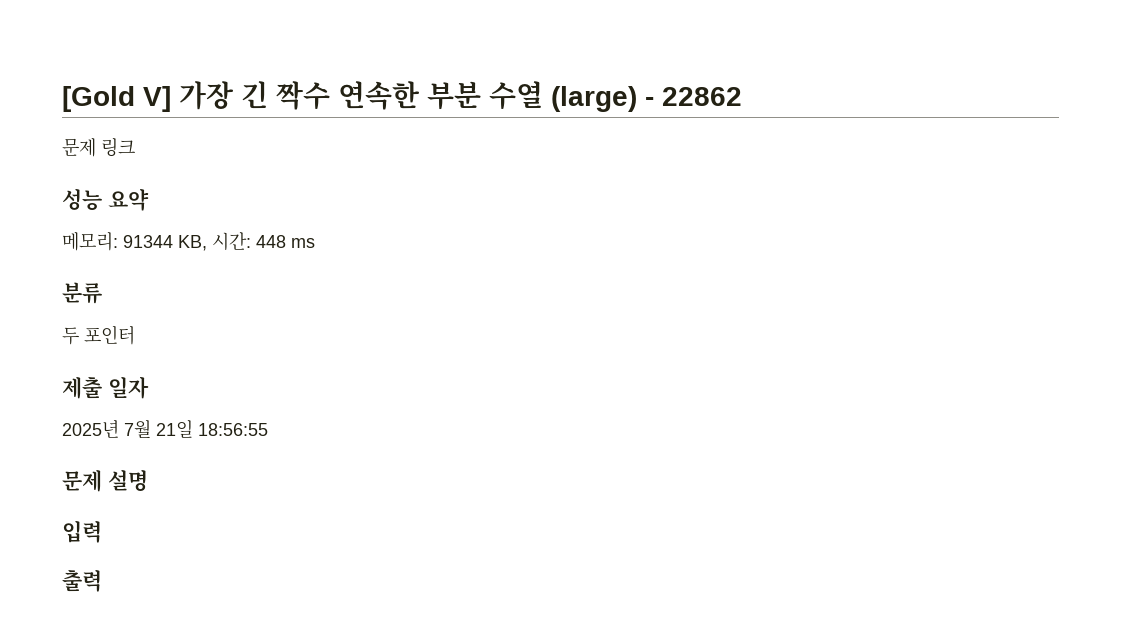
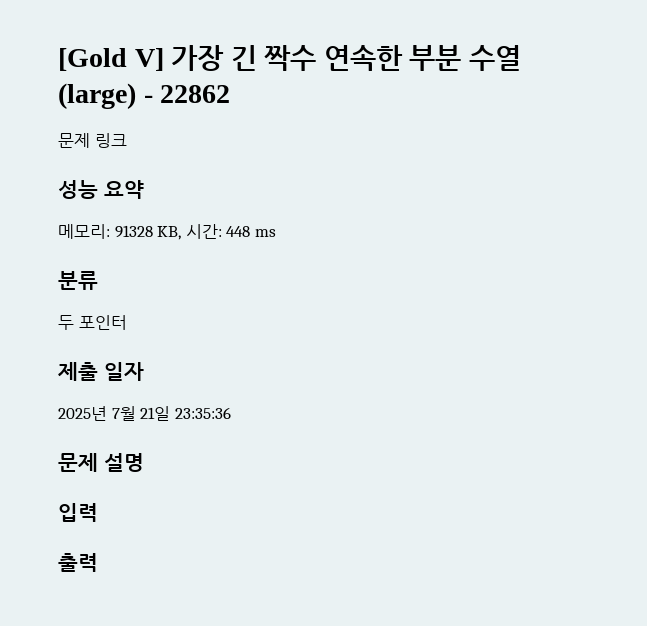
- 메모리: 91344 KB, 시간: 448 ms
+ 메모리: 91328 KB, 시간: 448 ms
- 2025년 7월 21일 18:56:55
+ 2025년 7월 21일 23:35:36

